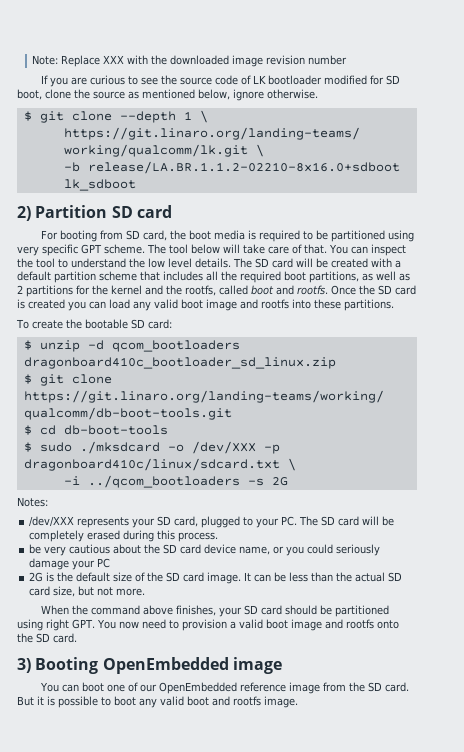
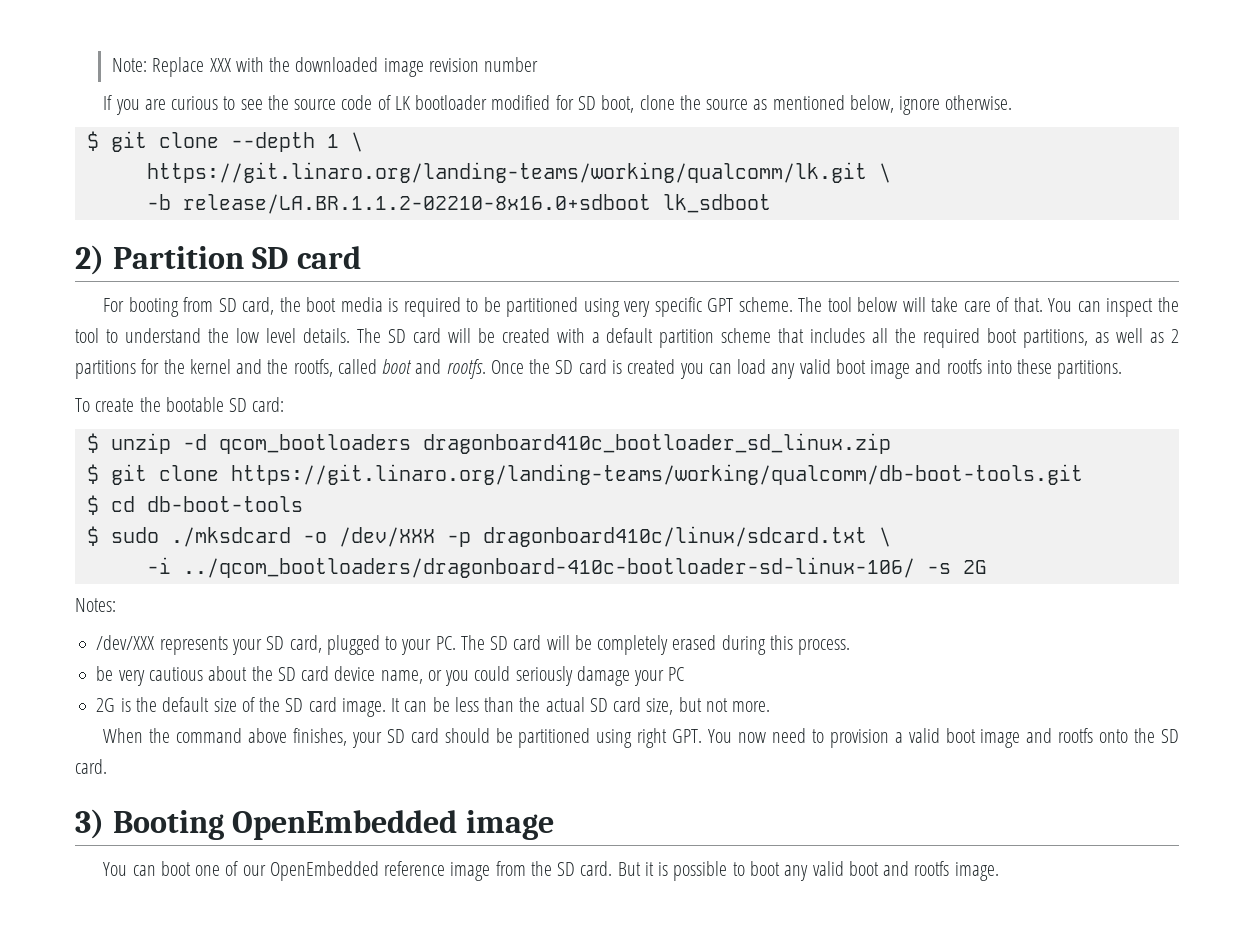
- -i ../qcom_bootloaders -s 2G
+ -i ../qcom_bootloaders/dragonboard-410c-bootloader-sd-linux-106/ -s 2G

